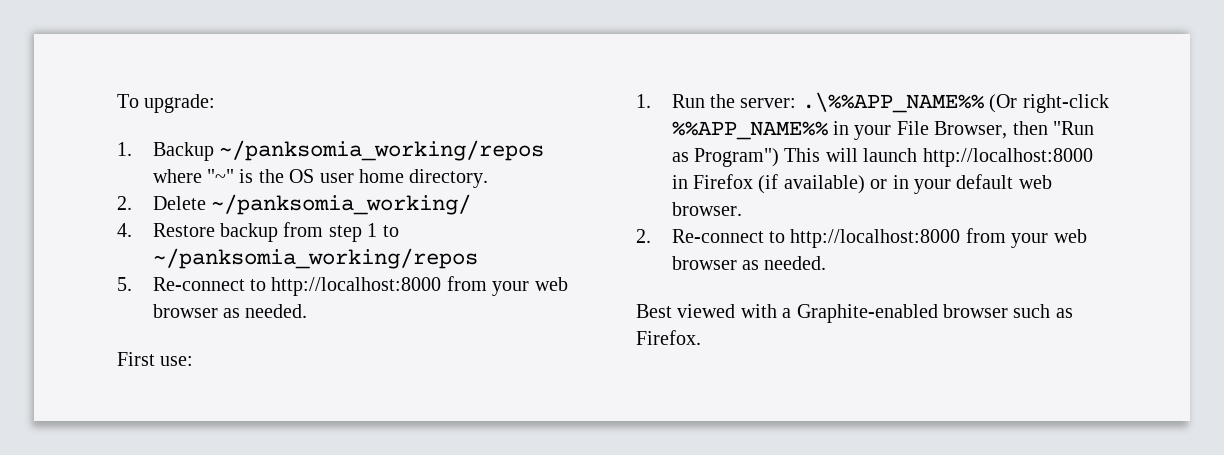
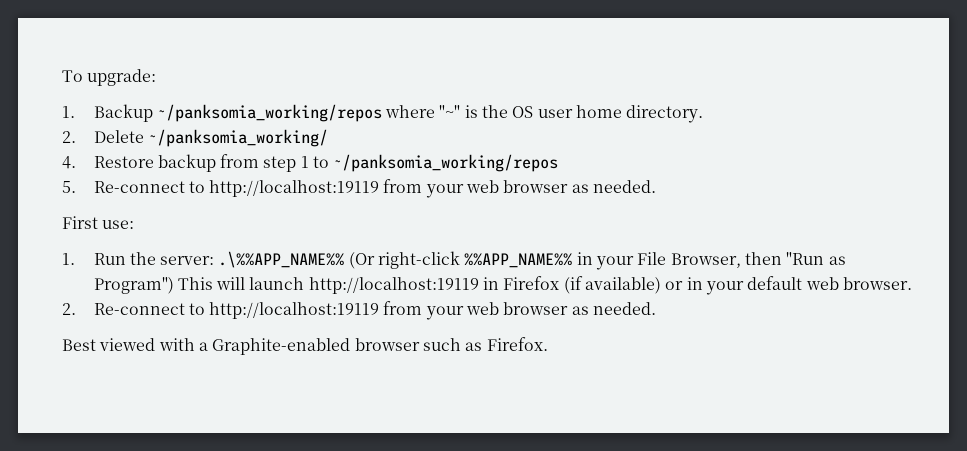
- 5. Re-connect to http://localhost:8000 from your web browser as needed.
+ 5. Re-connect to http://localhost:19119 from your web browser as needed.
- 1. Run the server: .\%%APP_NAME%% (Or right-click %%APP_NAME%% in your File Browser, then "Run as Program") This will launch http://localhost:8000 in Firefox (if available) or in your default web browser.
+ 1. Run the server: .\%%APP_NAME%% (Or right-click %%APP_NAME%% in your File Browser, then "Run as Program") This will launch http://localhost:19119 in Firefox (if available) or in your default web browser.
- 2. Re-connect to http://localhost:8000 from your web browser as needed.
+ 2. Re-connect to http://localhost:19119 from your web browser as needed.

